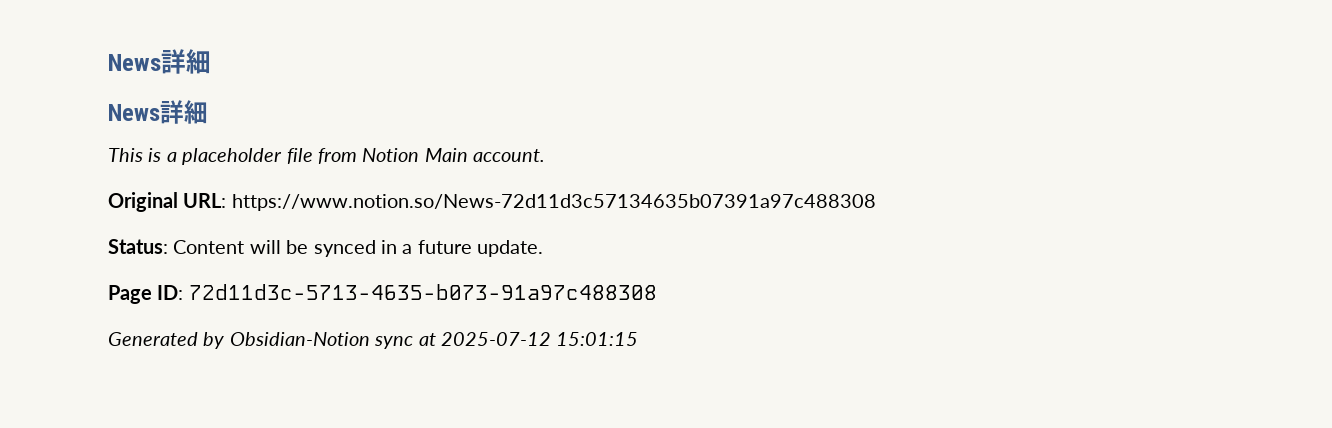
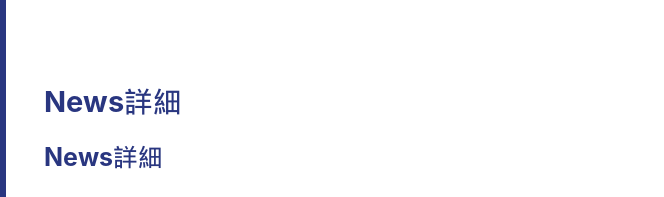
- This is a placeholder file from Notion Main account.
- Original URL: https://www.notion.so/News-72d11d3c57134635b07391a97c488308
- Status: Content will be synced in a future update.
- Page ID: 72d11d3c-5713-4635-b073-91a97c488308
- Generated by Obsidian-Notion sync at 2025-07-12 15:01:15

